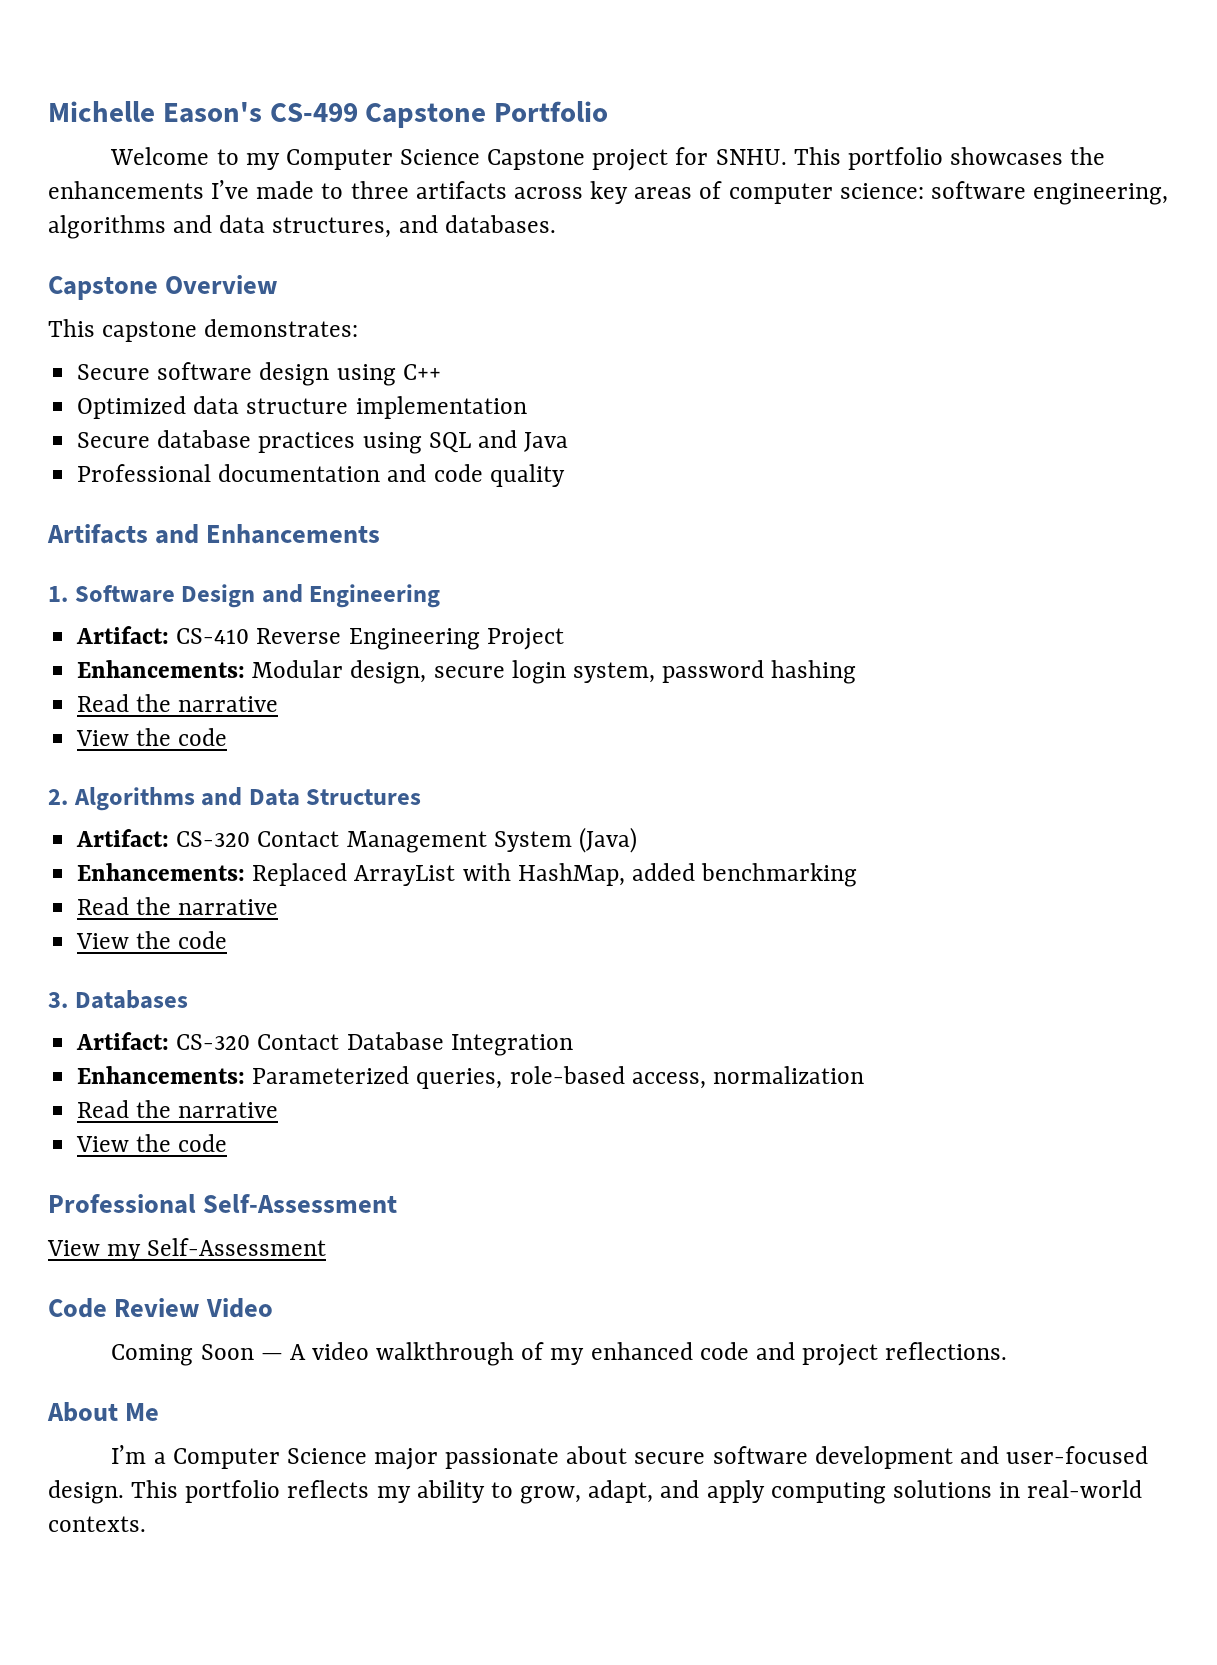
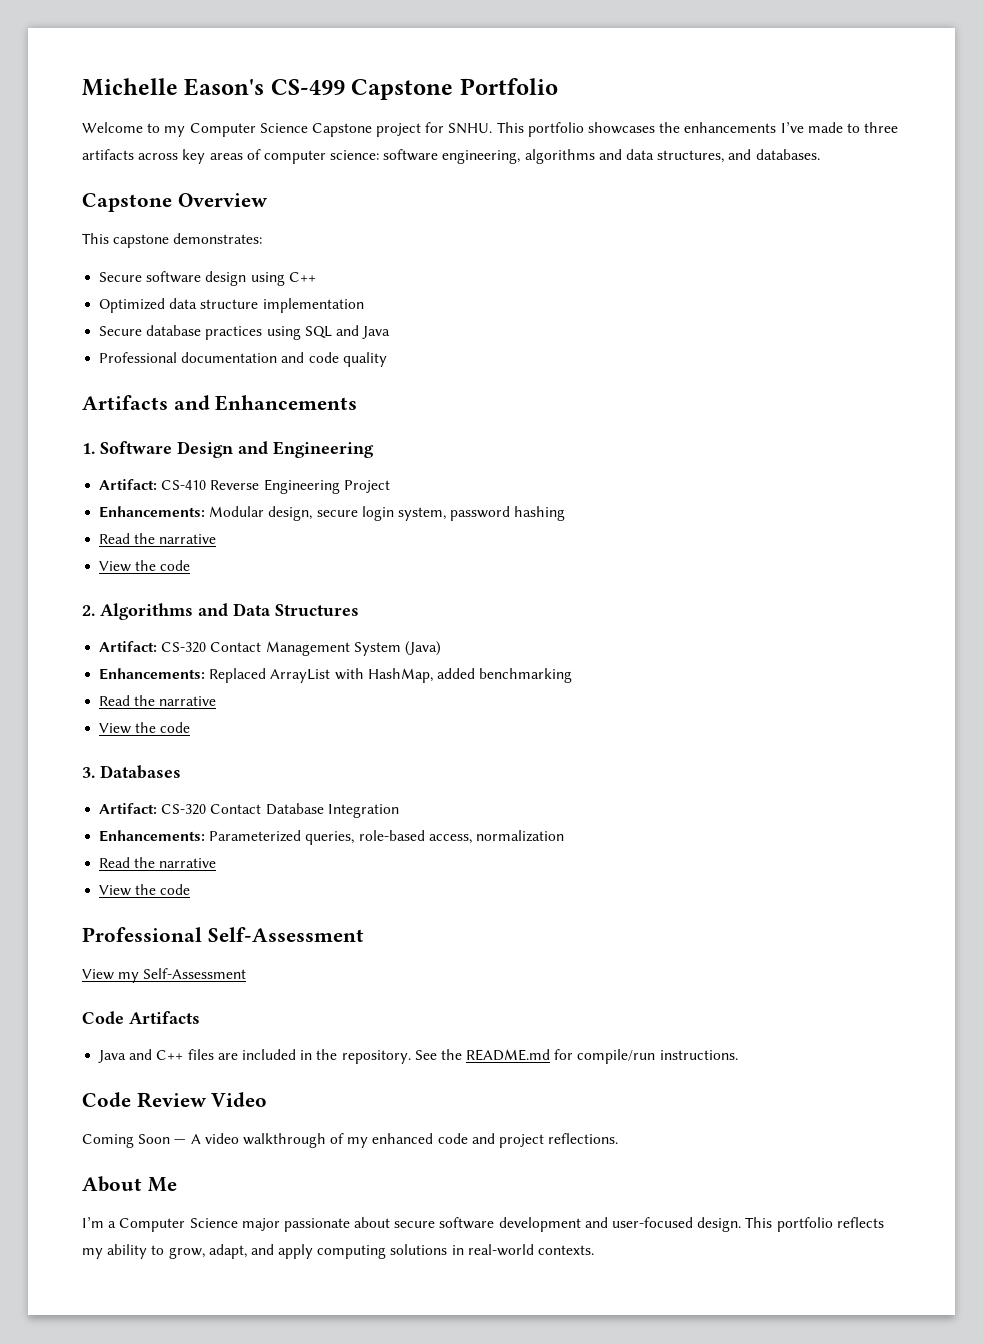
+ Code Artifacts
+ Java and C++ files are included in the repository. See the README.md for compile/run instructions.

